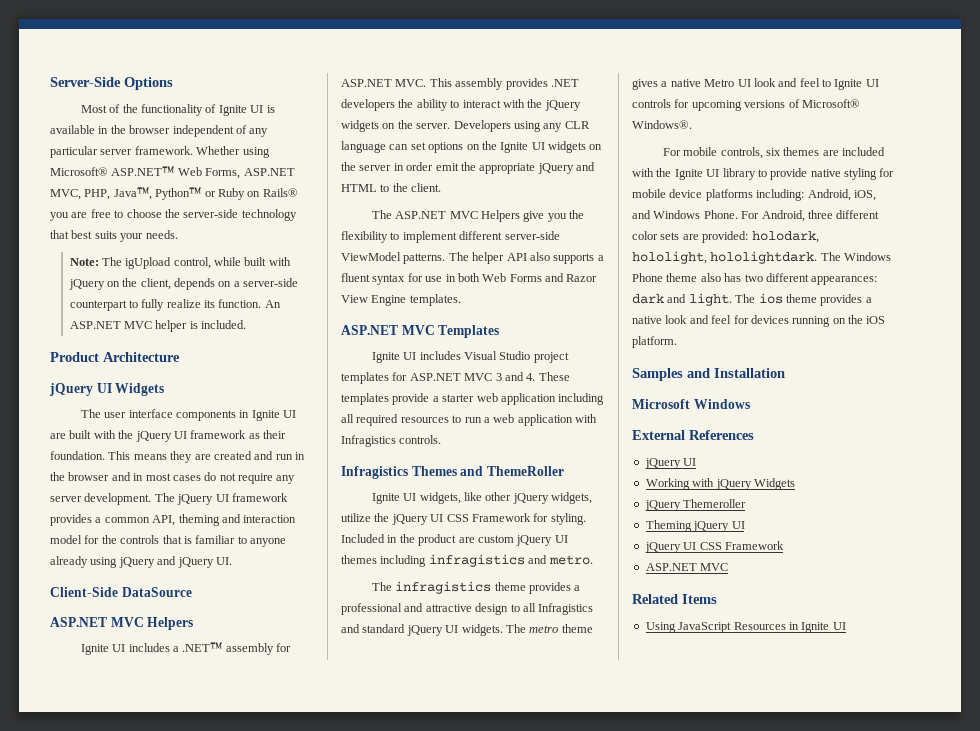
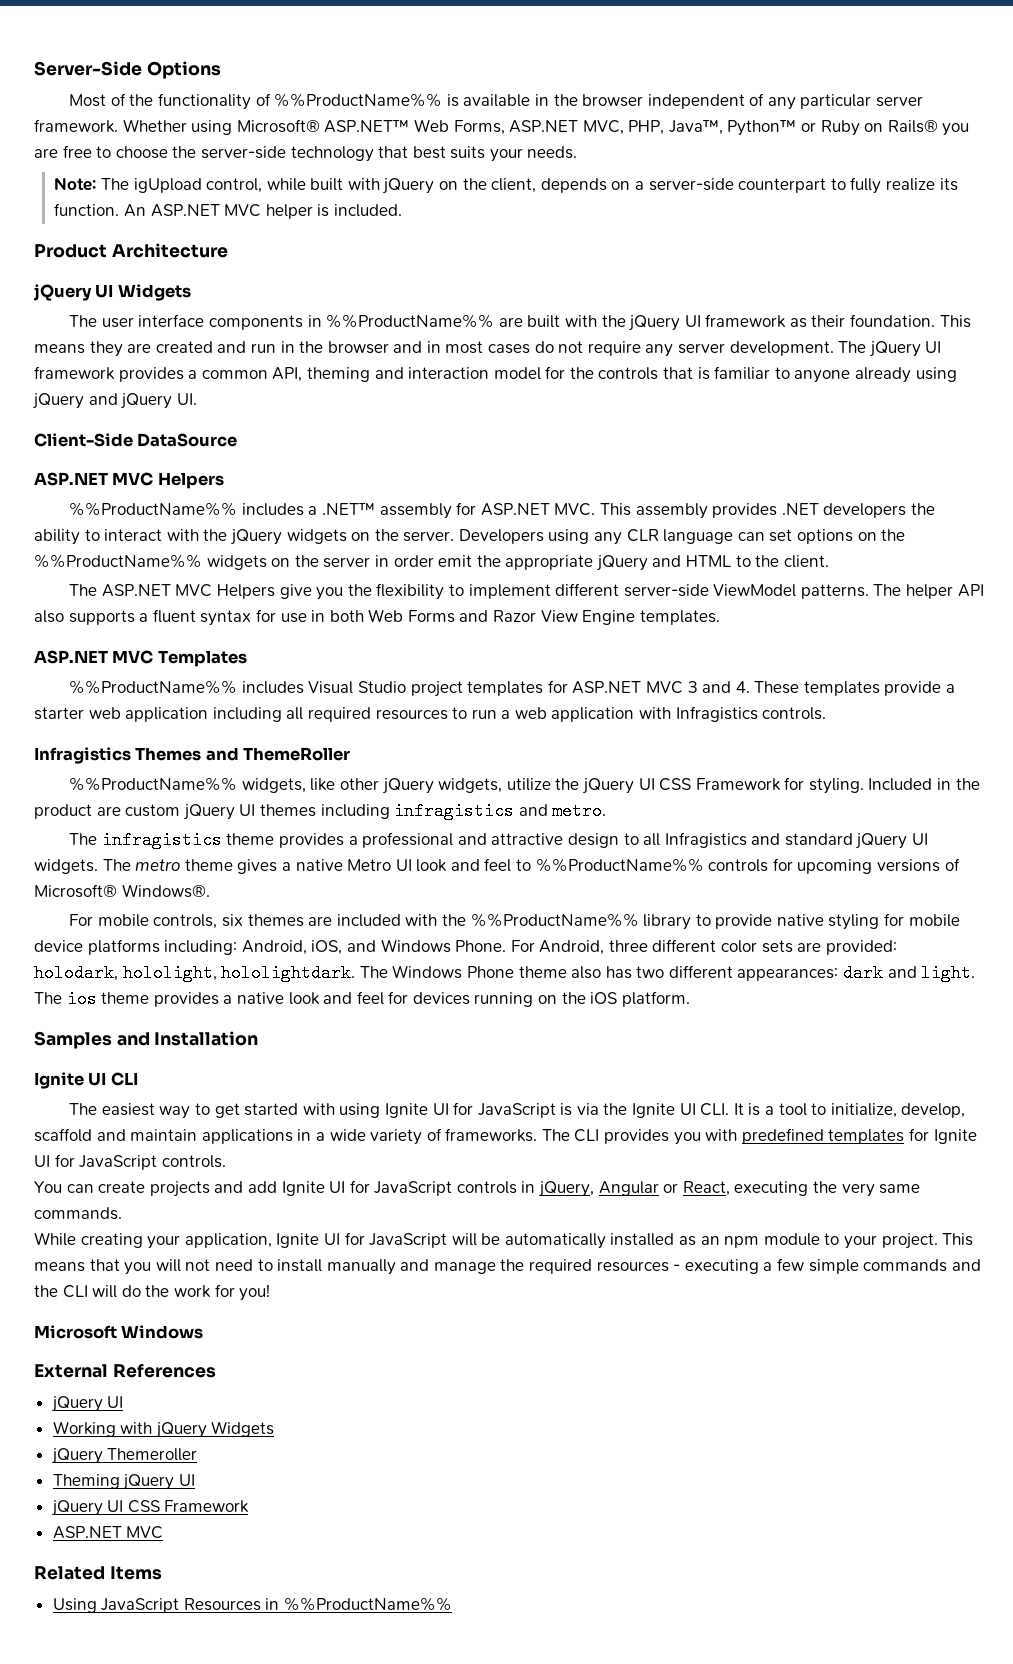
- Most of the functionality of Ignite UI is available in the browser independent of any particular server framework.
+ Most of the functionality of %%ProductName%% is available in the browser independent of any particular server framework.
- The user interface components in Ignite UI are built with the jQuery UI framework as their foundation.
+ The user interface components in %%ProductName%% are built with the jQuery UI framework as their foundation.
- Ignite UI includes a .NET™ assembly for ASP.NET MVC. This assembly provides .NET developers the ability to interact with the jQuery widgets on the server.
+ %%ProductName%% includes a .NET™ assembly for ASP.NET MVC. This assembly provides .NET developers the ability to interact with the jQuery widgets on the server.
- Developers using any CLR language can set options on the Ignite UI widgets on the server in order emit the appropriate jQuery and HTML to the client.
+ Developers using any CLR language can set options on the %%ProductName%% widgets on the server in order emit the appropriate jQuery and HTML to the client.
- Ignite UI includes Visual Studio project templates for ASP.NET MVC 3 and 4. These templates provide a starter web application including all required resources to run a web application with Infragistics controls.
+ %%ProductName%% includes Visual Studio project templates for ASP.NET MVC 3 and 4. These templates provide a starter web application including all required resources to run a web application with Infragistics controls.
- Ignite UI widgets, like other jQuery widgets, utilize the jQuery UI CSS Framework for styling.
+ %%ProductName%% widgets, like other jQuery widgets, utilize the jQuery UI CSS Framework for styling.
- The metro theme gives a native Metro UI look and feel to Ignite UI controls for upcoming versions of Microsoft® Windows®.
+ The metro theme gives a native Metro UI look and feel to %%ProductName%% controls for upcoming versions of Microsoft® Windows®.
- For mobile controls, six themes are included with the Ignite UI library to provide native styling for mobile device platforms including: Android, iOS, and Windows Phone.
+ For mobile controls, six themes are included with the %%ProductName%% library to provide native styling for mobile device platforms including: Android, iOS, and Windows Phone.
+ Ignite UI CLI
+ The easiest way to get started with using Ignite UI for JavaScript is via the Ignite UI CLI. It is a tool to initialize, develop, scaffold and maintain applications in a wide variety of frameworks. The CLI provides you with predefined templates for Ignite UI for JavaScript controls.
+ You can create projects and add Ignite UI for JavaScript controls in jQuery, Angular or React, executing the very same commands.
+ While creating your application, Ignite UI for JavaScript will be automatically installed as an npm module to your project. This means that you will not need to install manually and manage the required resources - executing a few simple commands and the CLI will do the work for you!
- Using JavaScript Resources in Ignite UI
+ Using JavaScript Resources in %%ProductName%%

